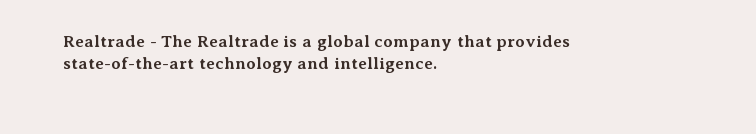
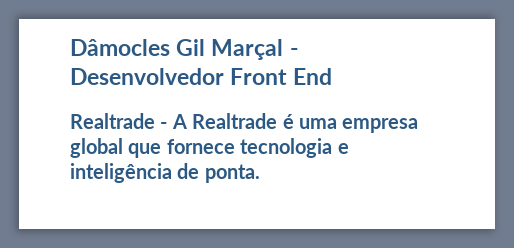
- Realtrade - The Realtrade is a global company that provides state-of-the-art technology and intelligence.
+ Dâmocles Gil Marçal - Desenvolvedor Front End
+ Realtrade - A Realtrade é uma empresa global que fornece tecnologia e inteligência de ponta.

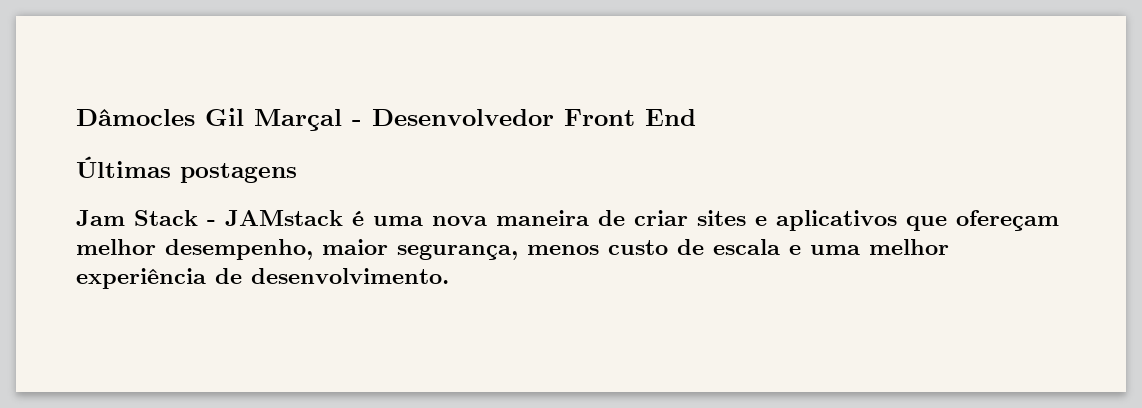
- Realtrade - A Realtrade é uma empresa global que fornece tecnologia e inteligência de ponta.
+ Últimas postagens
+ Jam Stack - JAMstack é uma nova maneira de criar sites e aplicativos que ofereçam melhor desempenho, maior segurança, menos custo de escala e uma melhor experiência de desenvolvimento.

